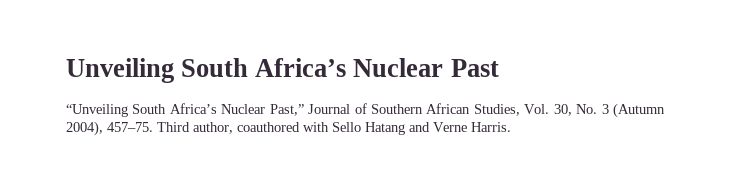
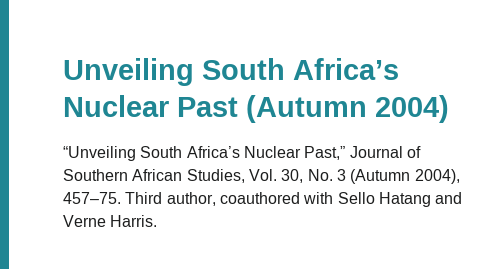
- Unveiling South Africa’s Nuclear Past
+ Unveiling South Africa’s Nuclear Past (Autumn 2004)

